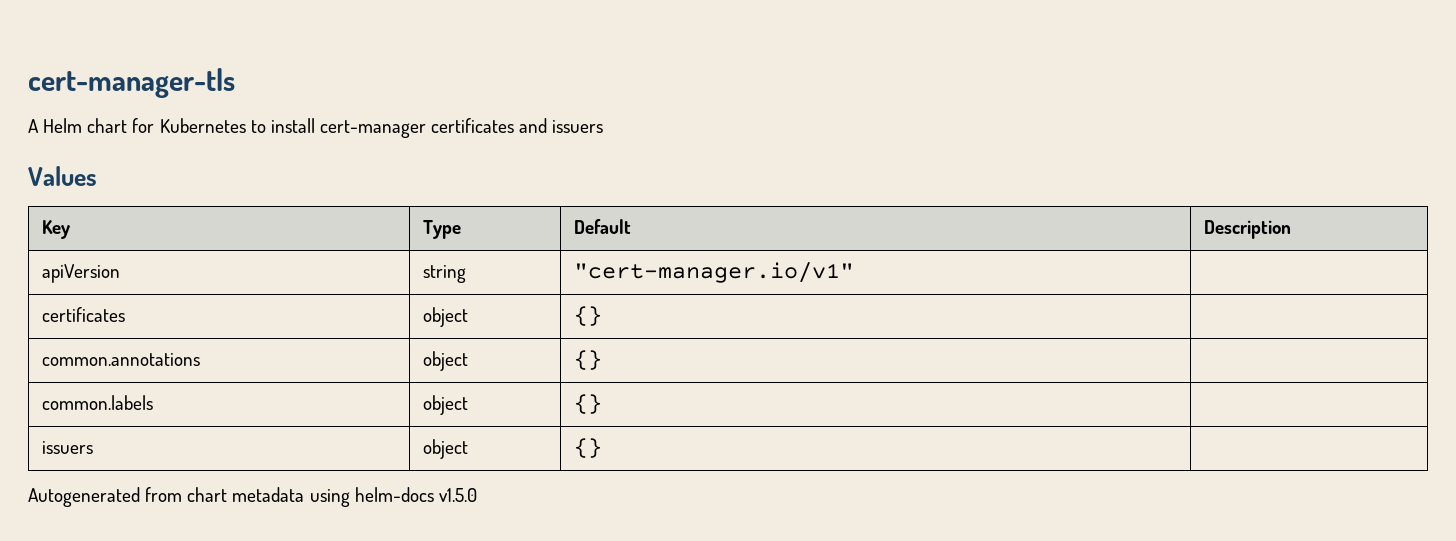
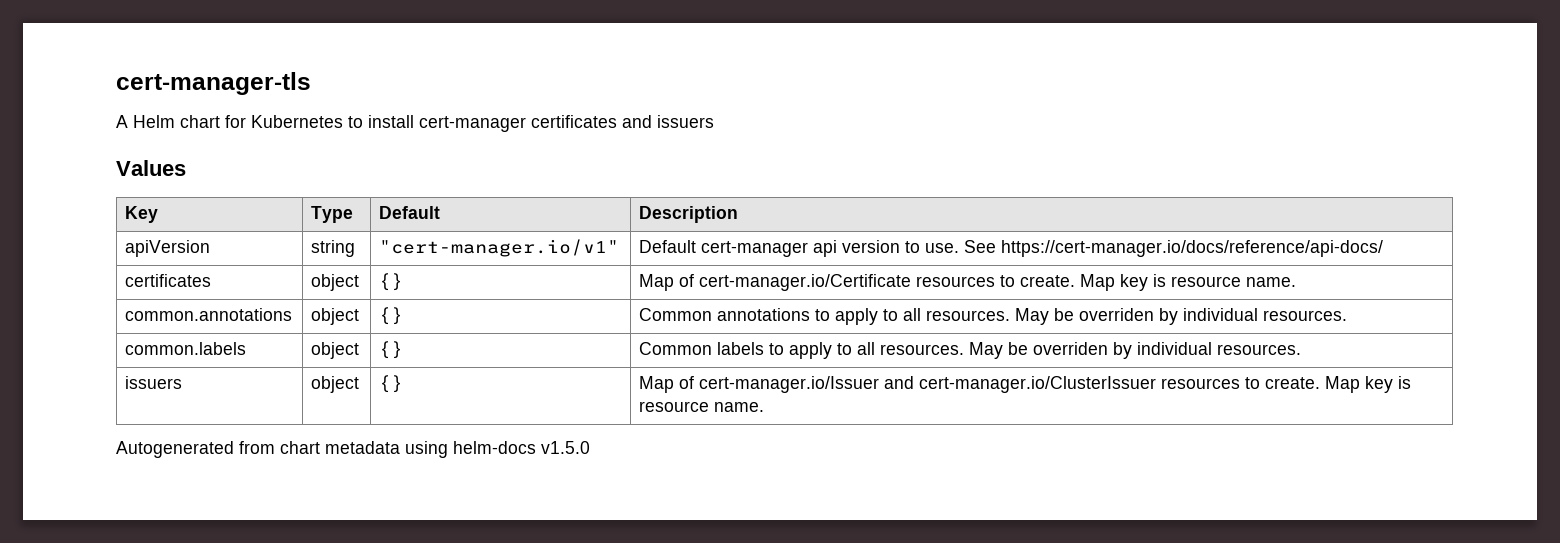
- apiVersion | string | "cert-manager.io/v1" |
- certificates | object | {} |
- common.annotations | object | {} |
- common.labels | object | {} |
- issuers | object | {} |
+ apiVersion | string | "cert-manager.io/v1" | Default cert-manager api version to use. See https://cert-manager.io/docs/reference/api-docs/
+ certificates | object | {} | Map of cert-manager.io/Certificate resources to create. Map key is resource name.
+ common.annotations | object | {} | Common annotations to apply to all resources. May be overriden by individual resources.
+ common.labels | object | {} | Common labels to apply to all resources. May be overriden by individual resources.
+ issuers | object | {} | Map of cert-manager.io/Issuer and cert-manager.io/ClusterIssuer resources to create. Map key is resource name.

